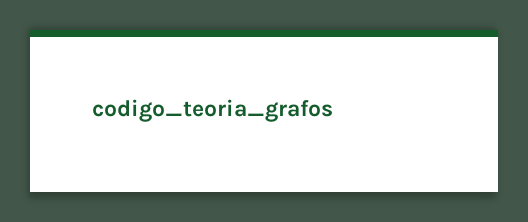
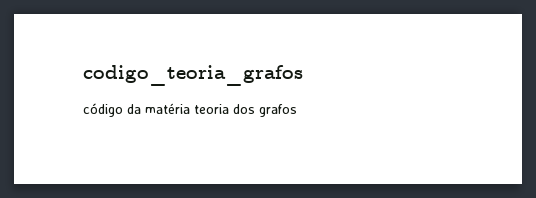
+ código da matéria teoria dos grafos

